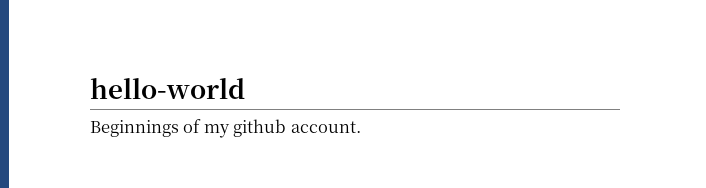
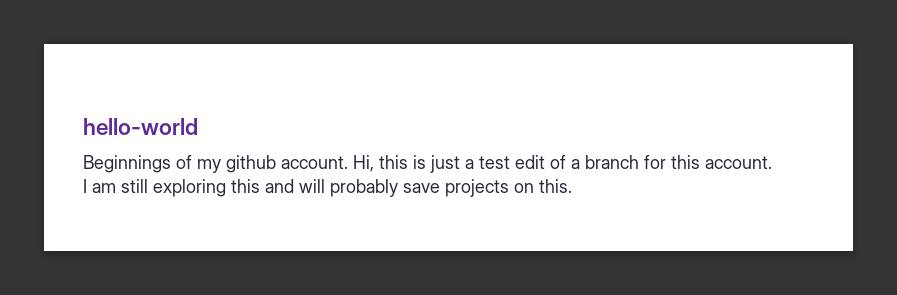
+ Hi, this is just a test edit of a branch for this account. I am still exploring this and will probably save projects on this.

